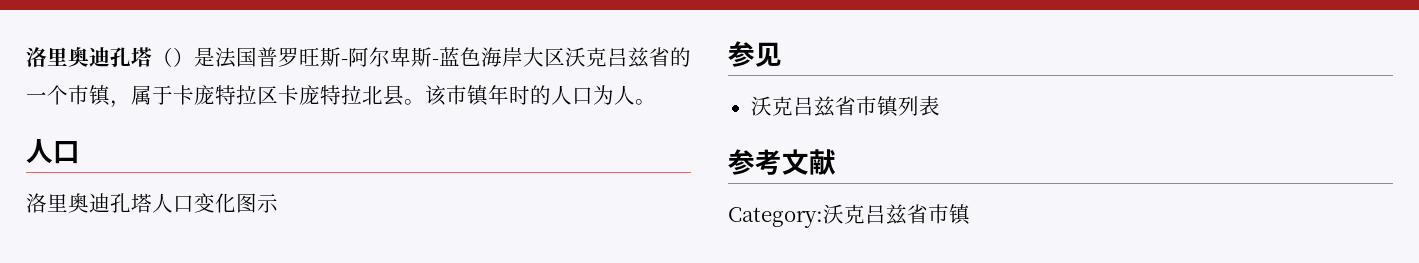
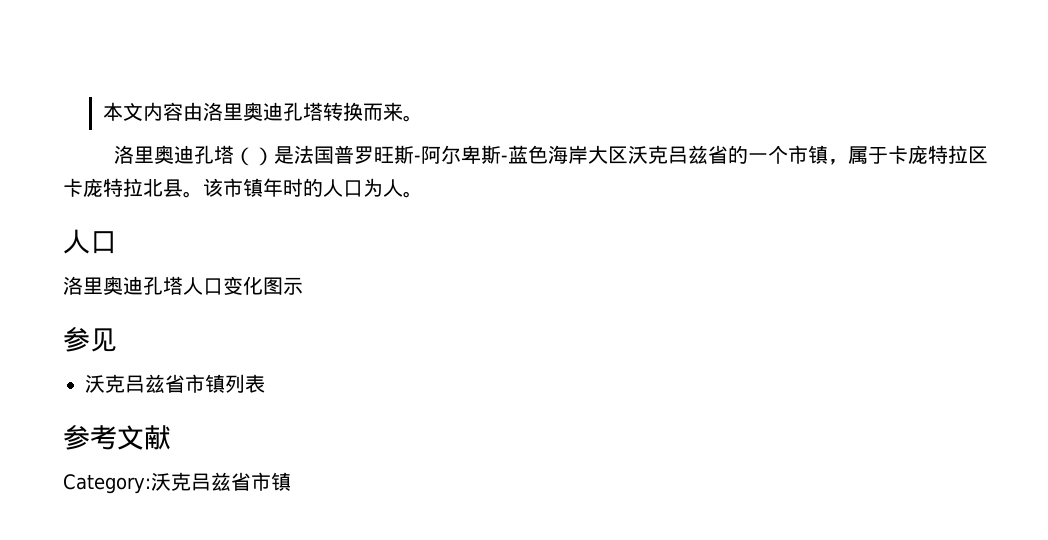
+ 本文内容由洛里奥迪孔塔转换而来。

